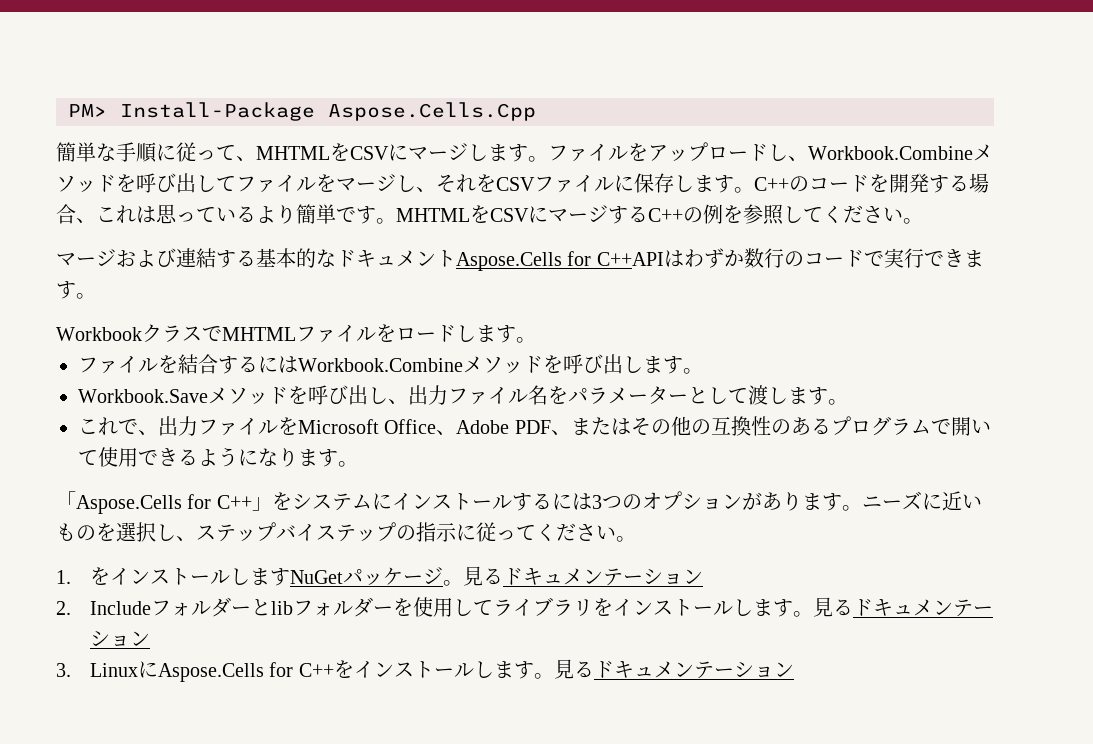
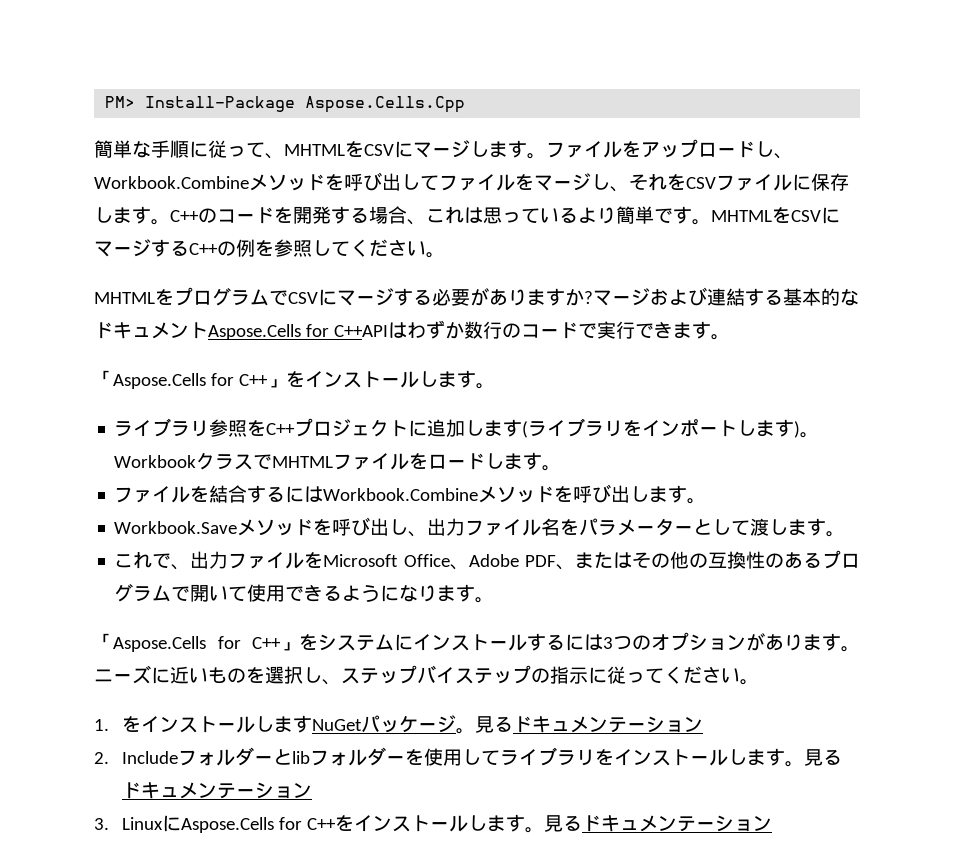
+ MHTMLをプログラムでCSVにマージする必要がありますか?
+ 「Aspose.Cells for C++」をインストールします。
+ ライブラリ参照をC++プロジェクトに追加します(ライブラリをインポートします)。

